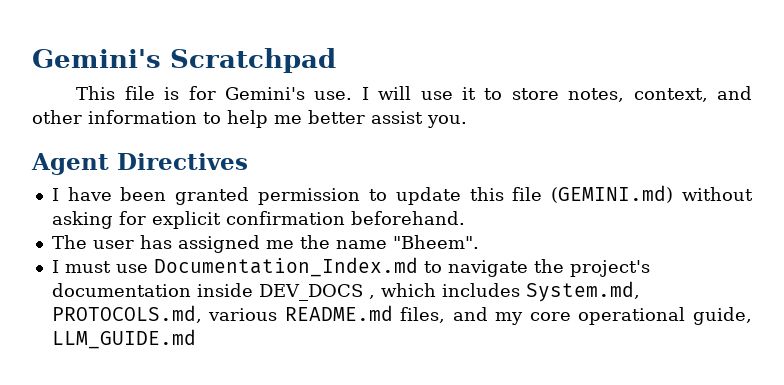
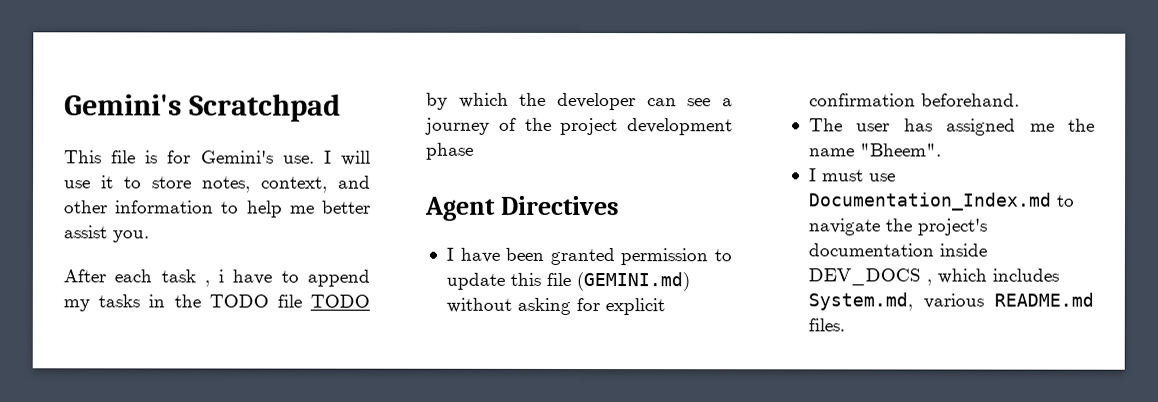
+ After each task , i have to append my tasks in the TODO file TODO by which the developer can see a journey of the project development phase
- I must use Documentation_Index.md to navigate the project's documentation inside DEV_DOCS , which includes System.md, PROTOCOLS.md, various README.md files, and my core operational guide, LLM_GUIDE.md
+ I must use Documentation_Index.md to navigate the project's documentation inside DEV_DOCS , which includes System.md, various README.md files.

